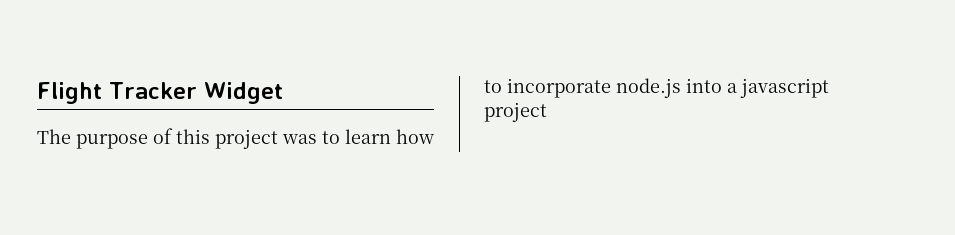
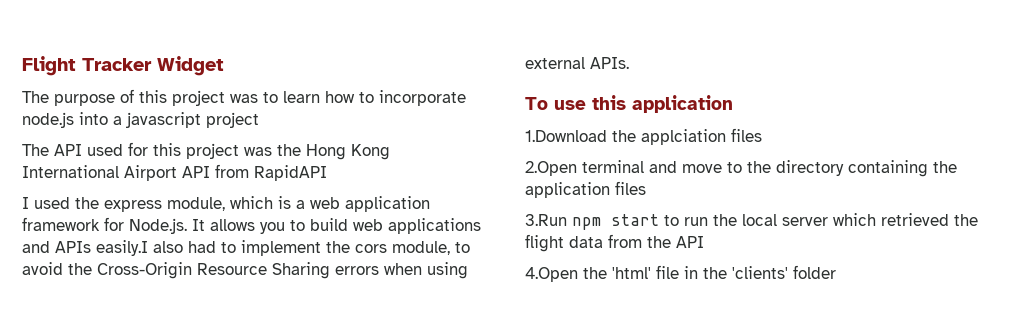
+ The API used for this project was the Hong Kong International Airport API from RapidAPI
+ I used the express module, which is a web application framework for Node.js. It allows you to build web applications and APIs easily.I also had to implement the cors module, to avoid the Cross-Origin Resource Sharing errors when using external APIs.
+ To use this application
+ 1.Download the applciation files
+ 2.Open terminal and move to the directory containing the application files
+ 3.Run npm start to run the local server which retrieved the flight data from the API
+ 4.Open the 'html' file in the 'clients' folder

